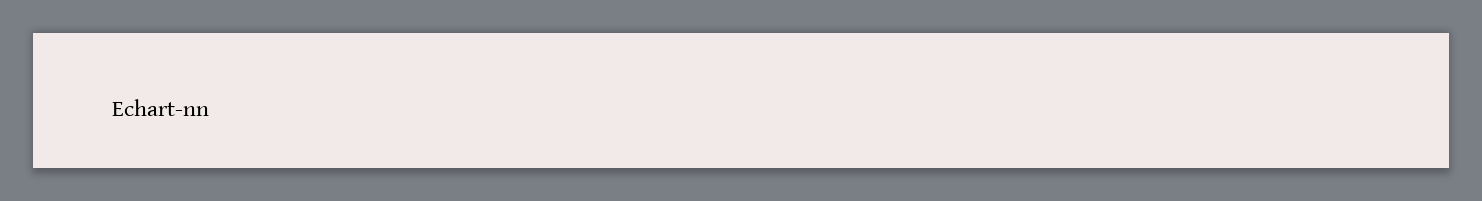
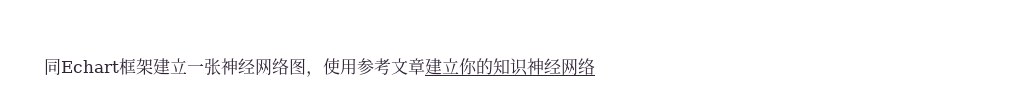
- Echart-nn
+ 同Echart框架建立一张神经网络图，使用参考文章建立你的知识神经网络

